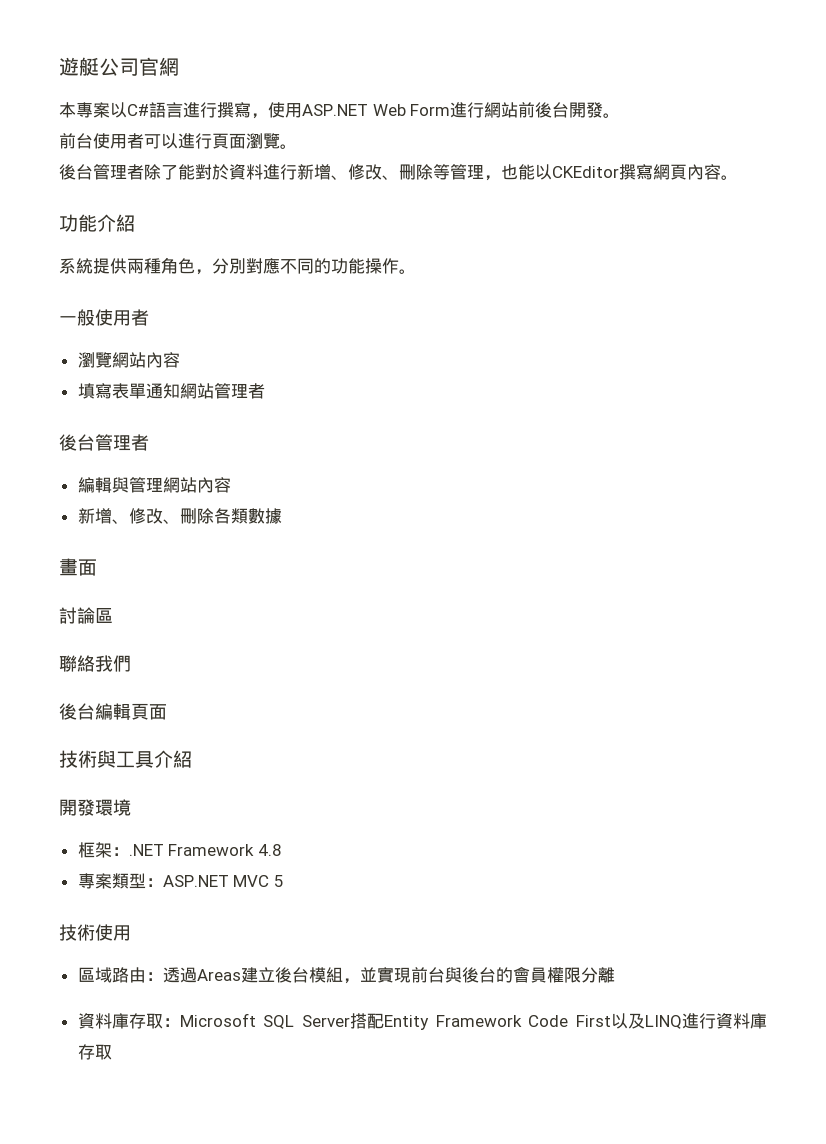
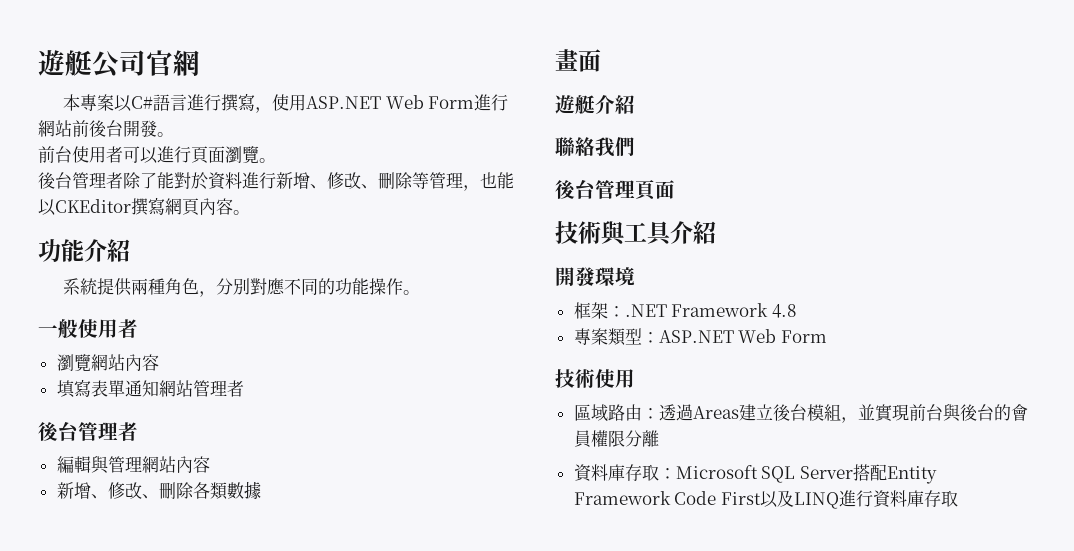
- 討論區
+ 遊艇介紹
- 後台編輯頁面
+ 後台管理頁面
- 專案類型：ASP.NET MVC 5
+ 專案類型：ASP.NET Web Form

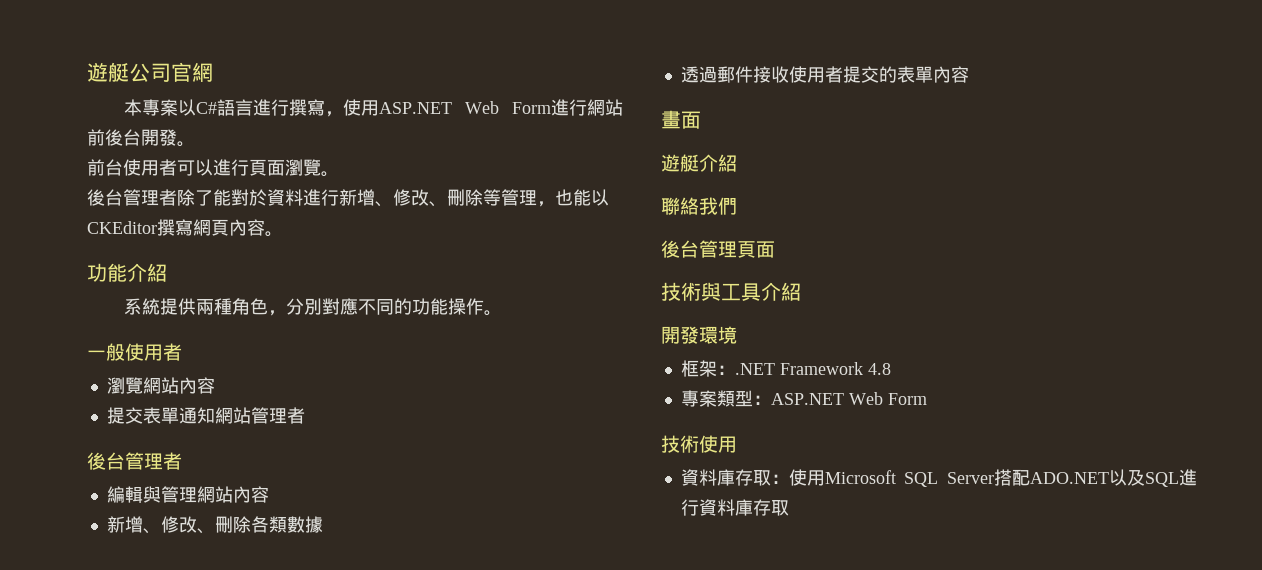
- 填寫表單通知網站管理者
+ 提交表單通知網站管理者
+ 透過郵件接收使用者提交的表單內容
- 區域路由：透過Areas建立後台模組，並實現前台與後台的會員權限分離
- 資料庫存取：Microsoft SQL Server搭配Entity Framework Code First以及LINQ進行資料庫存取
+ 資料庫存取：使用Microsoft SQL Server搭配ADO.NET以及SQL進行資料庫存取

